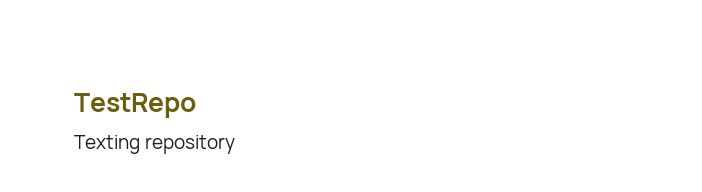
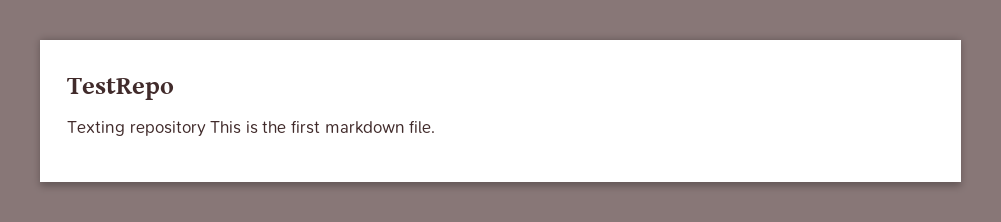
- Texting repository
+ Texting repository This is the first markdown file.

